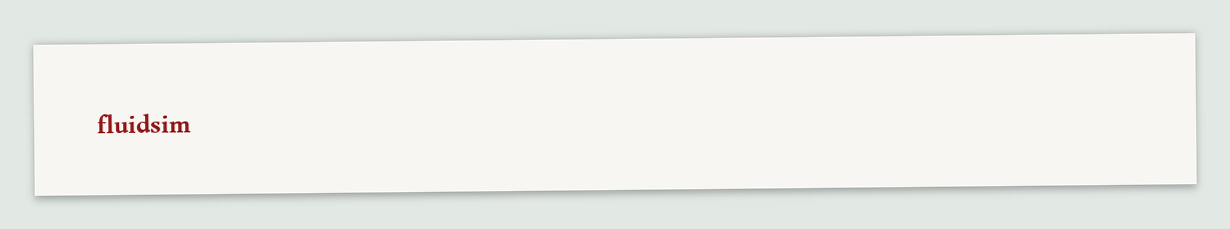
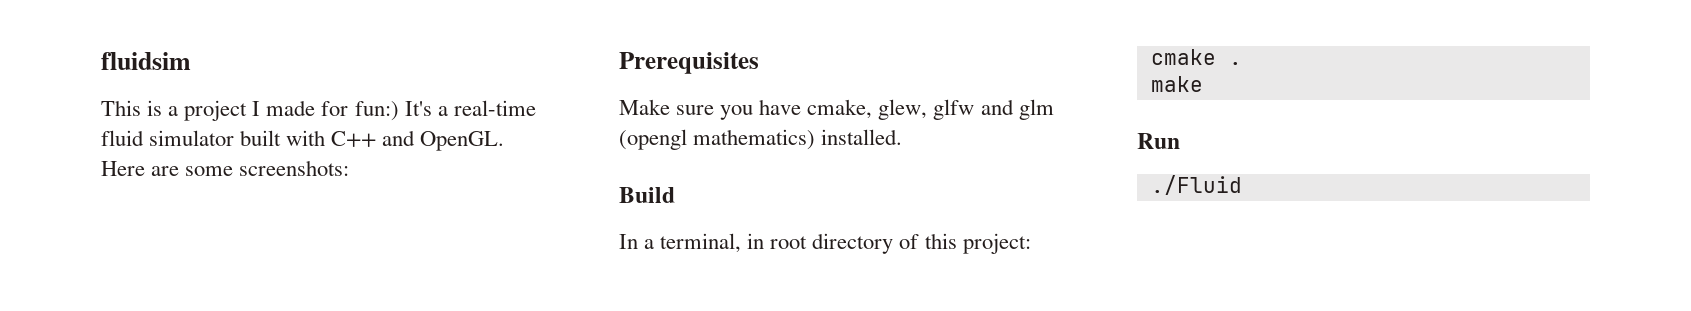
+ This is a project I made for fun:) It's a real-time fluid simulator built with C++ and OpenGL. Here are some screenshots:
+ Prerequisites
+ Make sure you have cmake, glew, glfw and glm (opengl mathematics) installed.
+ Build
+ In a terminal, in root directory of this project:
+ cmake .
+ make
+ Run
+ ./Fluid

